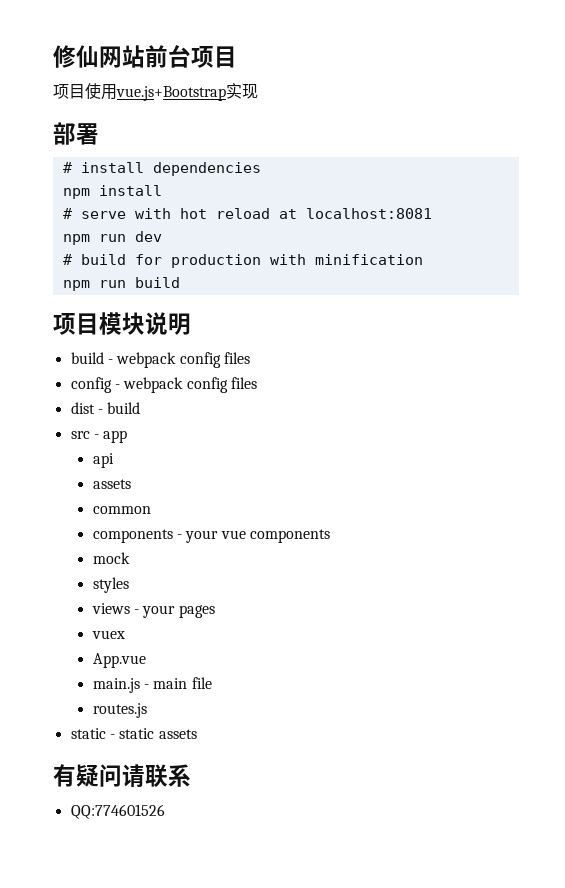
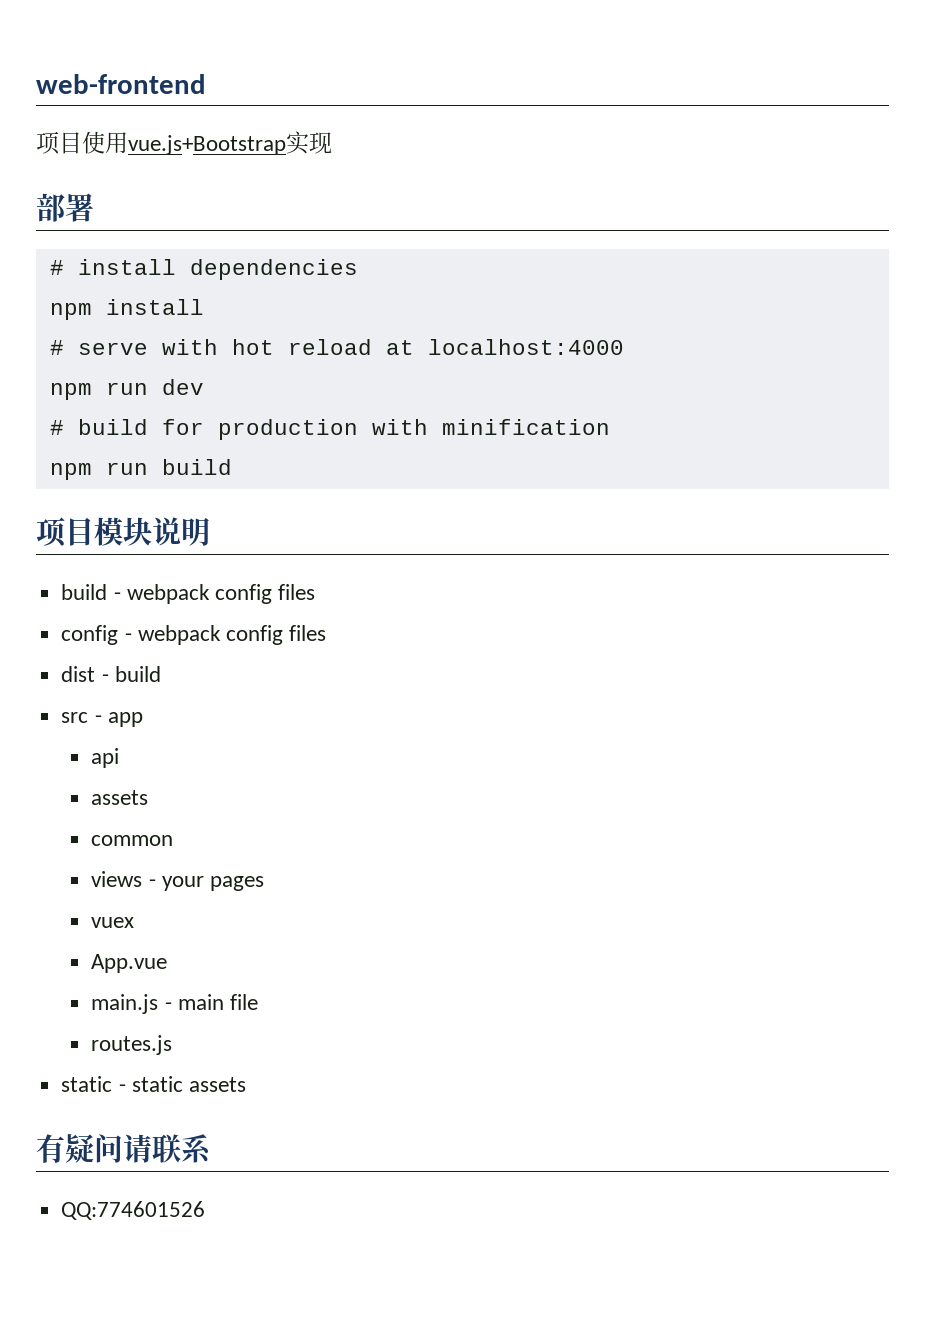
- 修仙网站前台项目
+ web-frontend
- # serve with hot reload at localhost:8081
+ # serve with hot reload at localhost:4000
- components - your vue components
- mock
- styles

